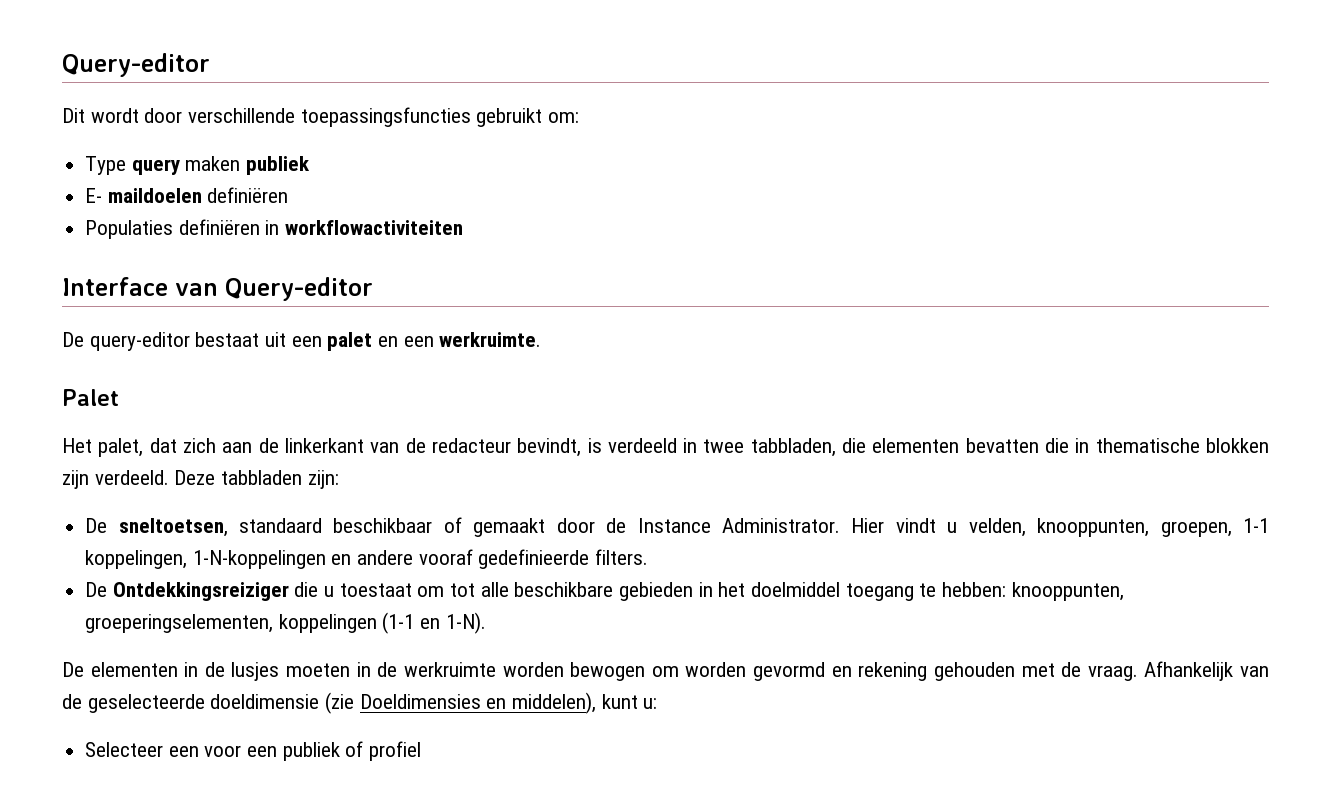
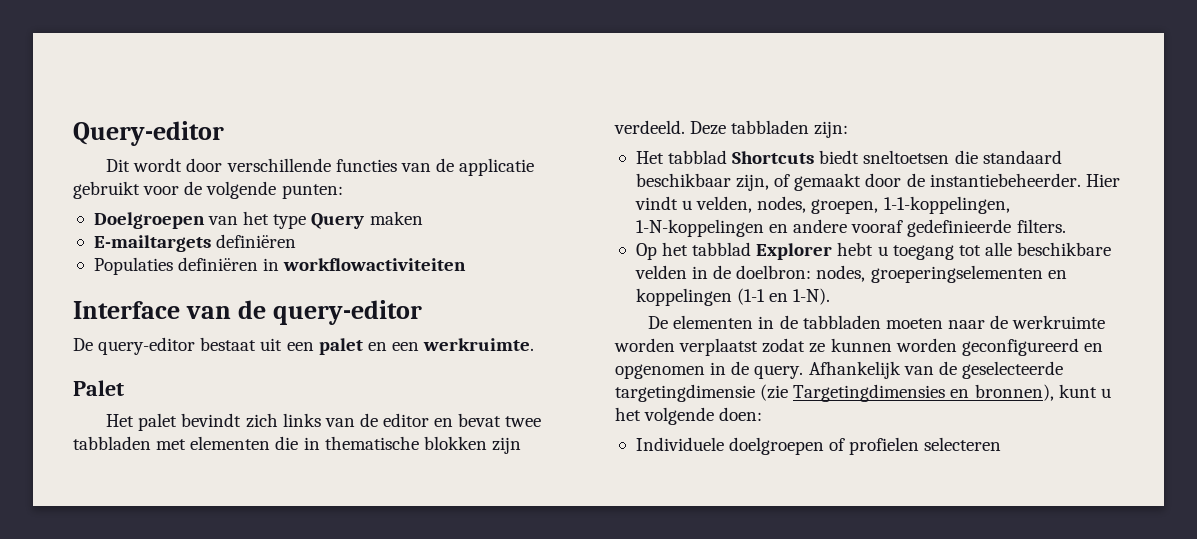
- Dit wordt door verschillende toepassingsfuncties gebruikt om:
- Type query maken publiek
- E- maildoelen definiëren
+ Dit wordt door verschillende functies van de applicatie gebruikt voor de volgende punten:
+ Doelgroepen van het type Query maken
+ E-mailtargets definiëren
- Interface van Query-editor
+ Interface van de query-editor
- Het palet, dat zich aan de linkerkant van de redacteur bevindt, is verdeeld in twee tabbladen, die elementen bevatten die in thematische blokken zijn verdeeld.
+ Het palet bevindt zich links van de editor en bevat twee tabbladen met elementen die in thematische blokken zijn verdeeld.
- De sneltoetsen, standaard beschikbaar of gemaakt door de Instance Administrator.
+ Het tabblad Shortcuts biedt sneltoetsen die standaard beschikbaar zijn, of gemaakt door de instantiebeheerder.
- Hier vindt u velden, knooppunten, groepen, 1-1 koppelingen, 1-N-koppelingen en andere vooraf gedefinieerde filters.
+ Hier vindt u velden, nodes, groepen, 1-1-koppelingen, 1-N-koppelingen en andere vooraf gedefinieerde filters.
- De Ontdekkingsreiziger die u toestaat om tot alle beschikbare gebieden in het doelmiddel toegang te hebben: knooppunten, groeperingselementen, koppelingen (1-1 en 1-N).
+ Op het tabblad Explorer hebt u toegang tot alle beschikbare velden in de doelbron: nodes, groeperingselementen en koppelingen (1-1 en 1-N).
- De elementen in de lusjes moeten in de werkruimte worden bewogen om worden gevormd en rekening gehouden met de vraag. Afhankelijk van de geselecteerde doeldimensie (zie Doeldimensies en middelen), kunt u:
- Selecteer een voor een publiek of profiel
+ De elementen in de tabbladen moeten naar de werkruimte worden verplaatst zodat ze kunnen worden geconfigureerd en opgenomen in de query. Afhankelijk van de geselecteerde targetingdimensie (zie Targetingdimensies en bronnen), kunt u het volgende doen:
+ Individuele doelgroepen of profielen selecteren

